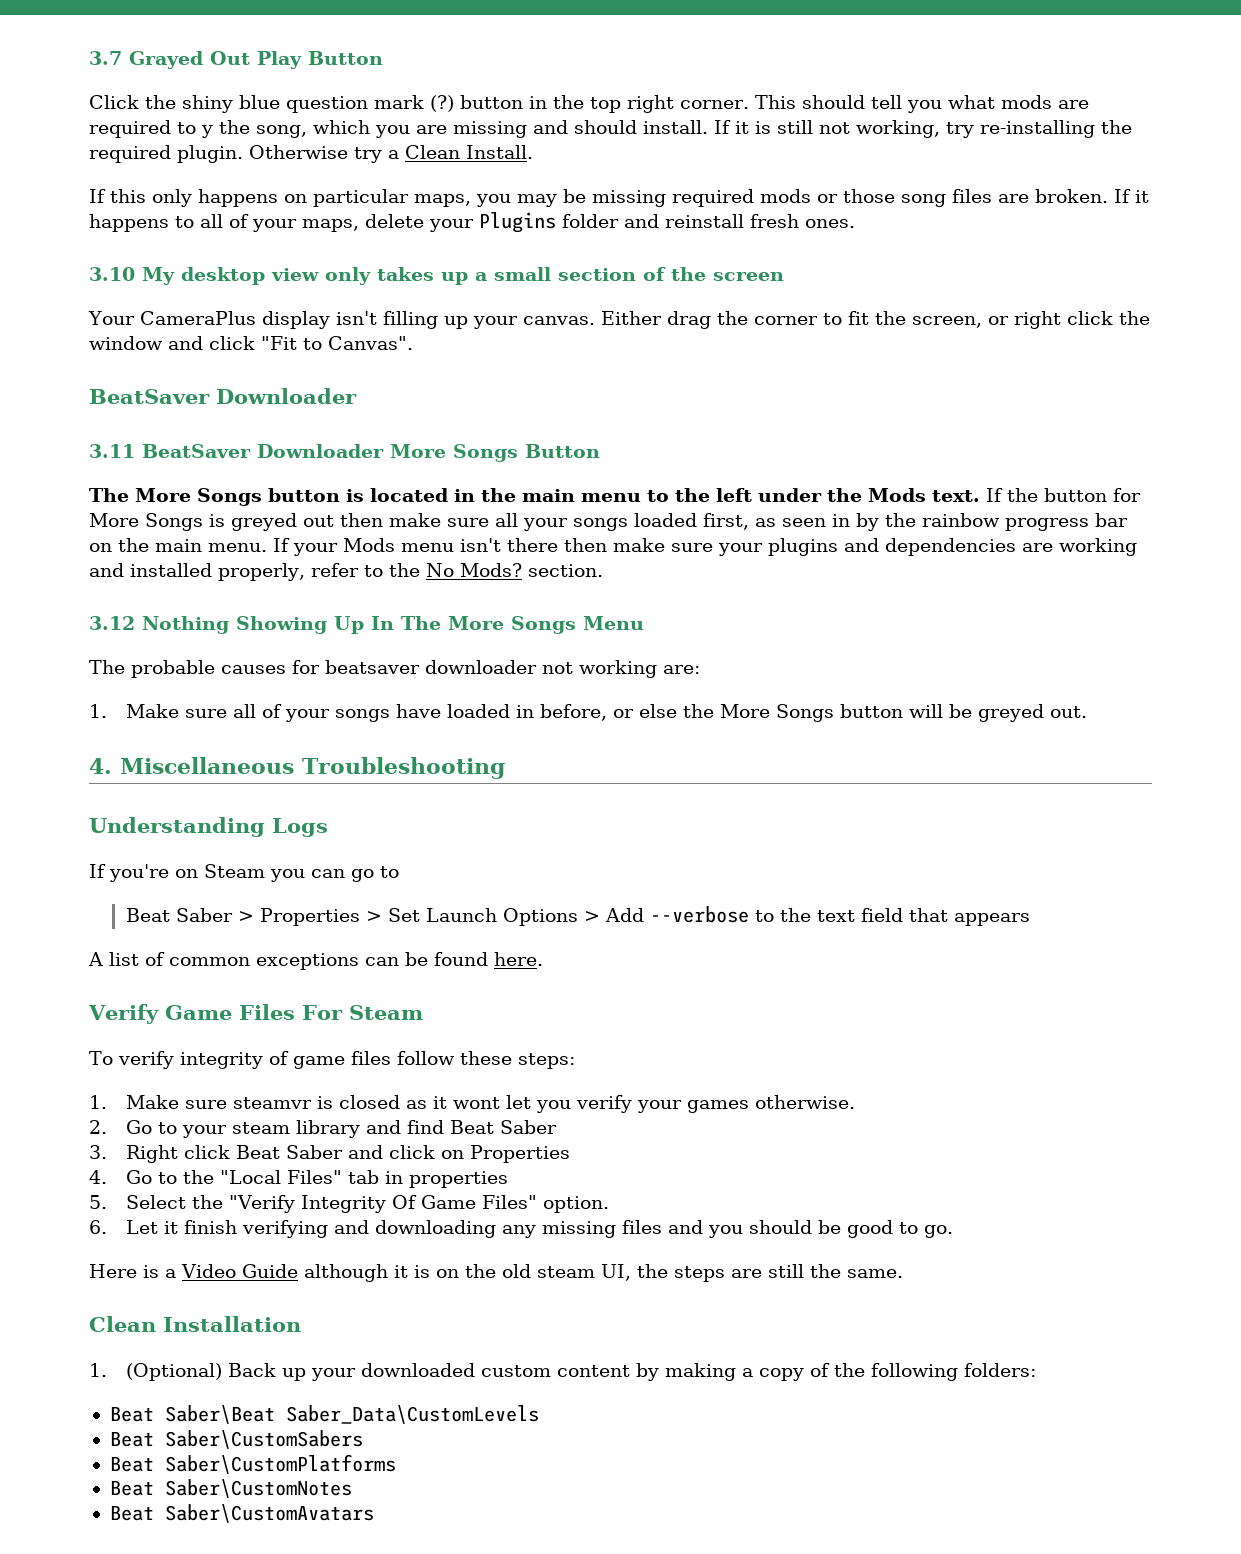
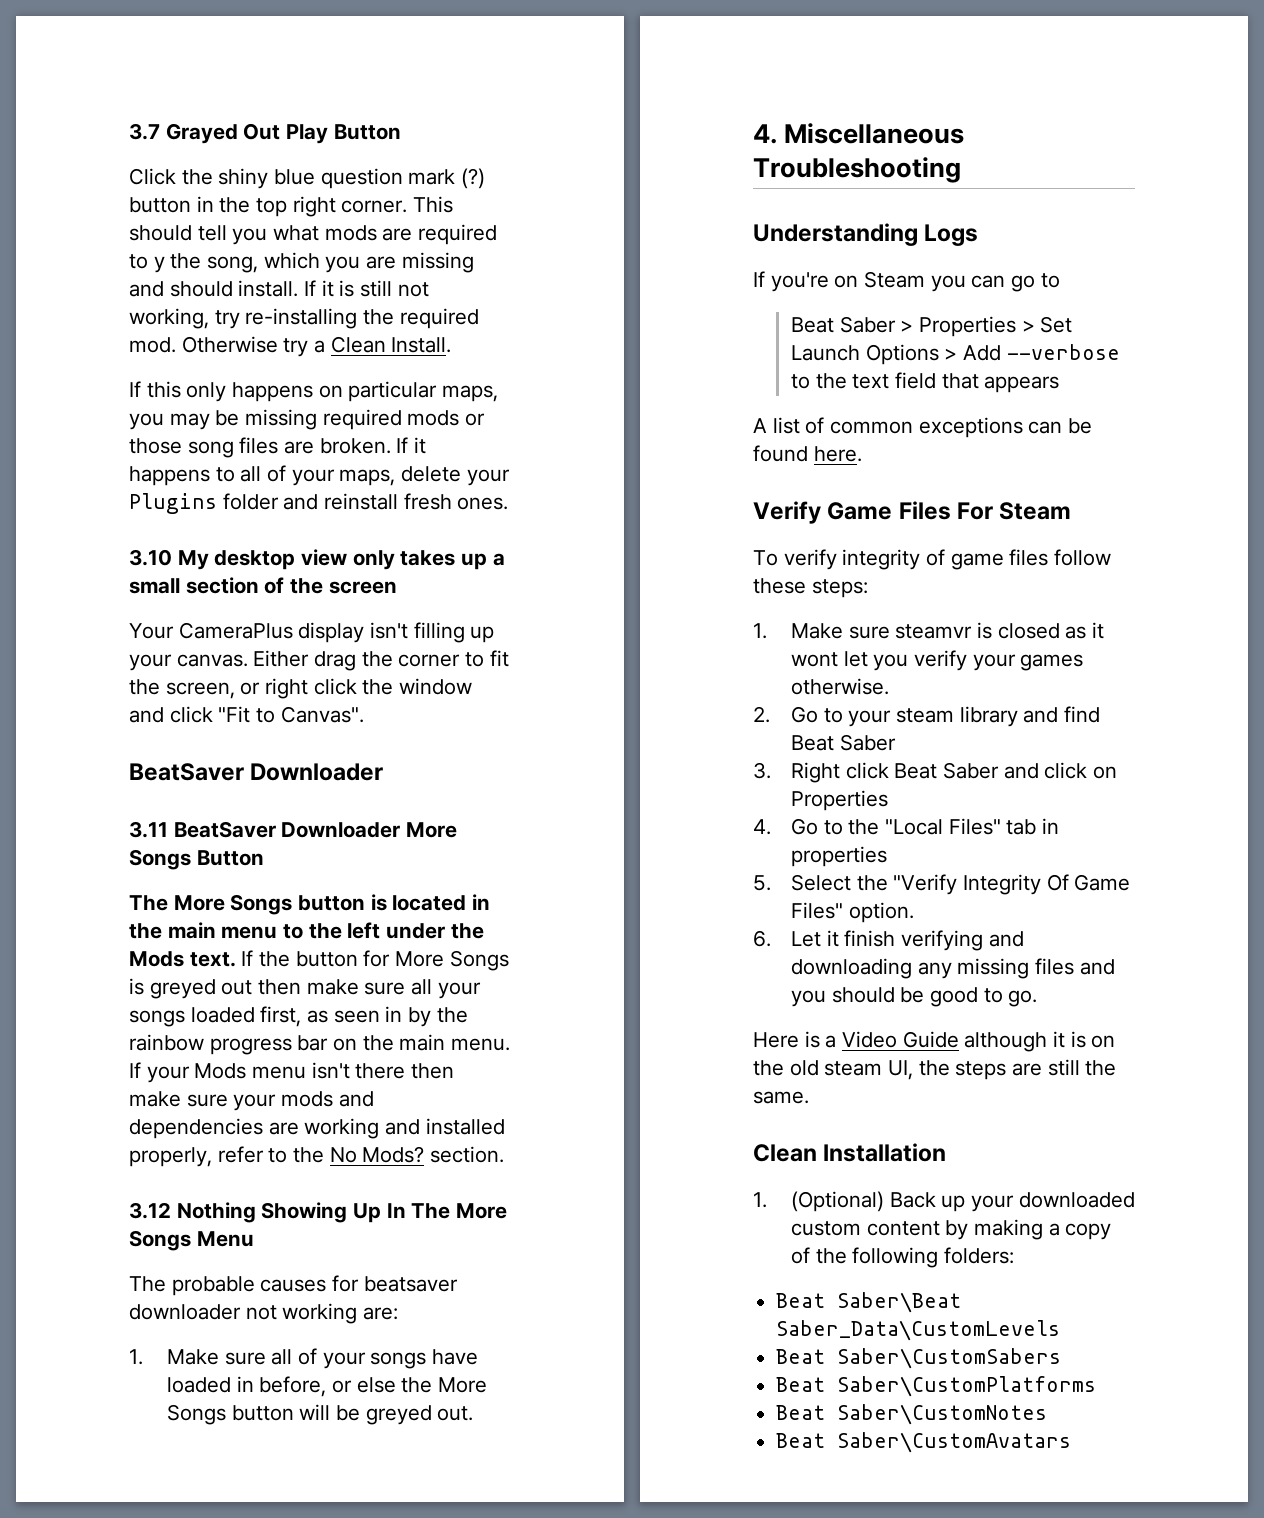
- If it is still not working, try re-installing the required plugin.
+ If it is still not working, try re-installing the required mod.
- If your Mods menu isn't there then make sure your plugins and dependencies are working and installed properly, refer to the No Mods? section.
+ If your Mods menu isn't there then make sure your mods and dependencies are working and installed properly, refer to the No Mods? section.

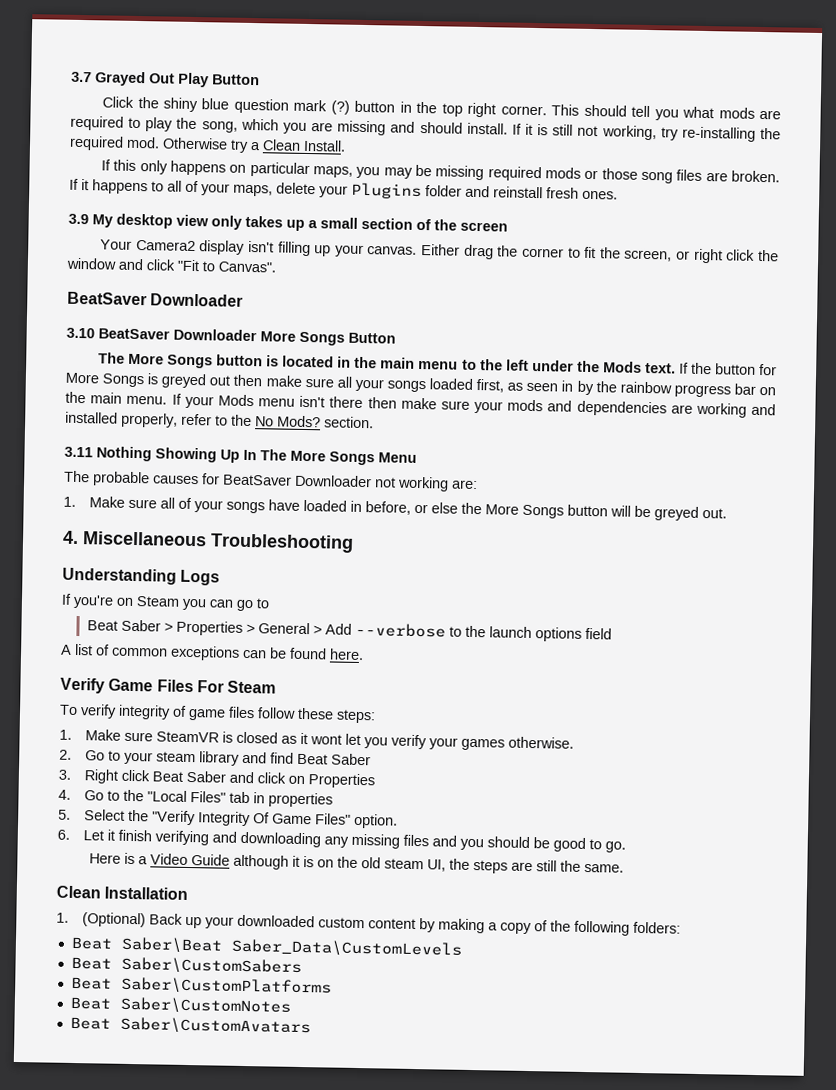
- This should tell you what mods are required to y the song, which you are missing and should install.
+ This should tell you what mods are required to play the song, which you are missing and should install.
- 3.10 My desktop view only takes up a small section of the screen
+ 3.9 My desktop view only takes up a small section of the screen
- Your CameraPlus display isn't filling up your canvas.
+ Your Camera2 display isn't filling up your canvas.
- 3.11 BeatSaver Downloader More Songs Button
+ 3.10 BeatSaver Downloader More Songs Button
- 3.12 Nothing Showing Up In The More Songs Menu
+ 3.11 Nothing Showing Up In The More Songs Menu
- The probable causes for beatsaver downloader not working are:
+ The probable causes for BeatSaver Downloader not working are:
- Beat Saber > Properties > Set Launch Options > Add --verbose to the text field that appears
+ Beat Saber > Properties > General > Add --verbose to the launch options field
- 1. Make sure steamvr is closed as it wont let you verify your games otherwise.
+ 1. Make sure SteamVR is closed as it wont let you verify your games otherwise.

